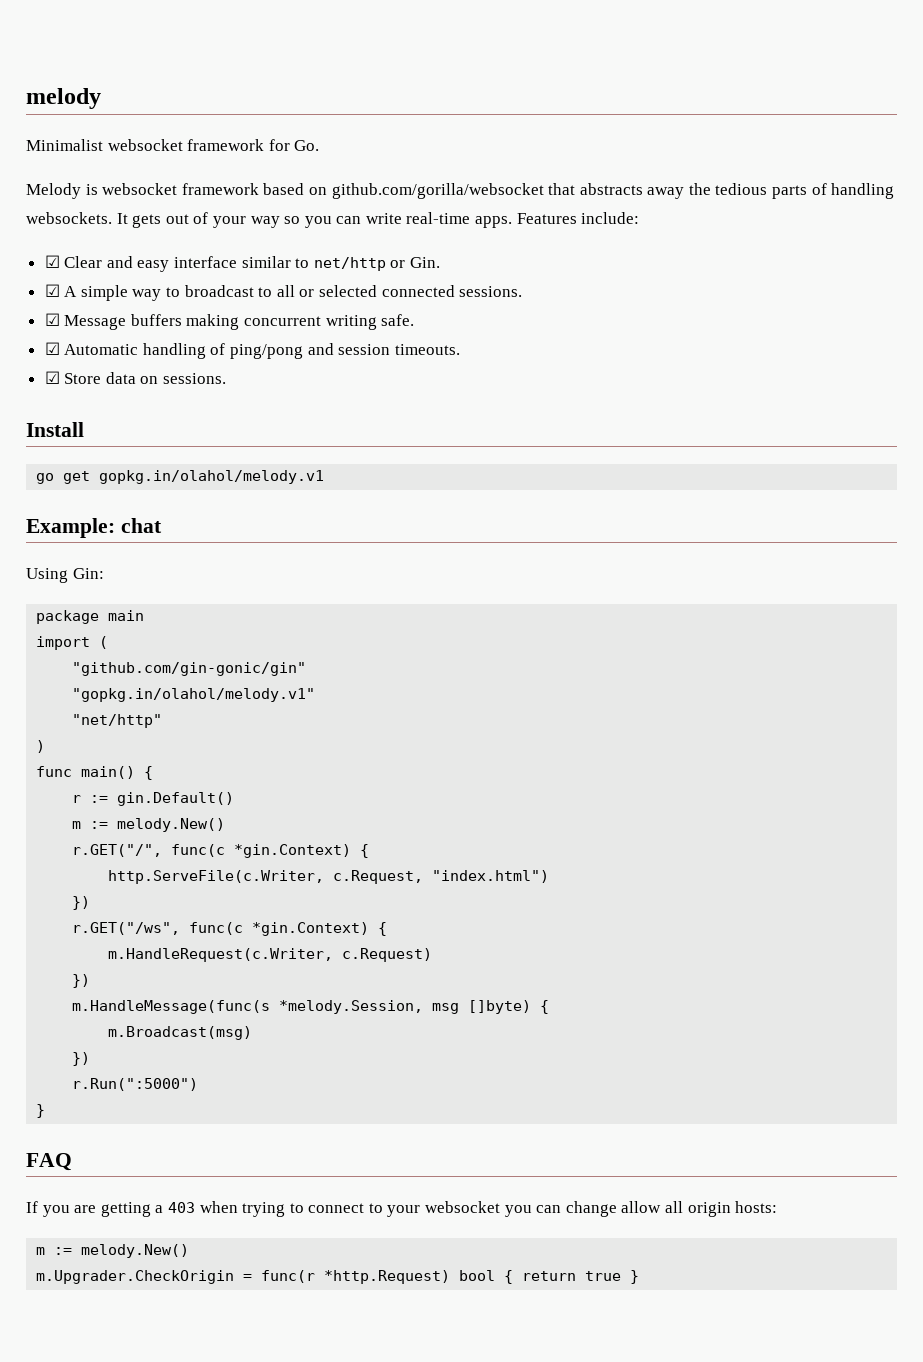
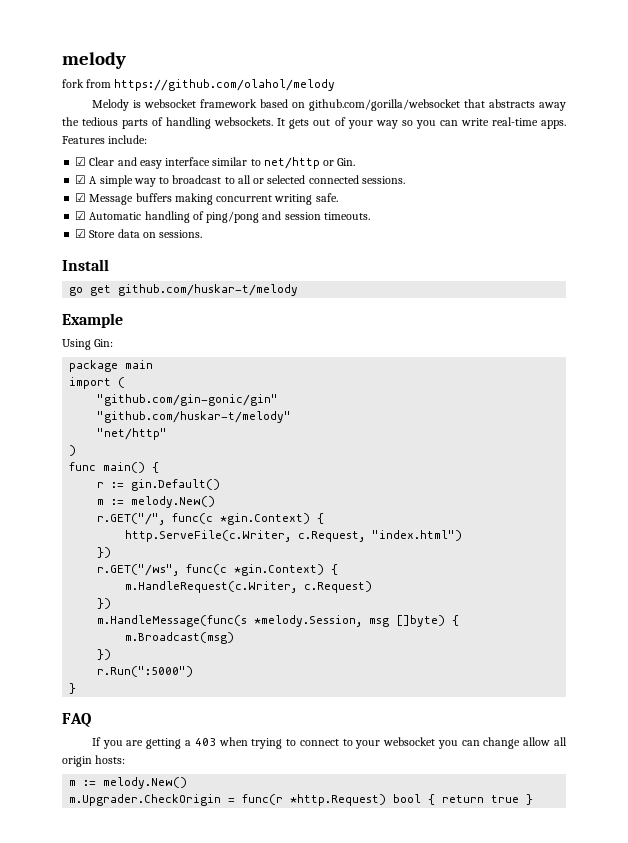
- Minimalist websocket framework for Go.
+ fork from https://github.com/olahol/melody
- go get gopkg.in/olahol/melody.v1
- Example: chat
+ go get github.com/huskar-t/melody
+ Example
- "gopkg.in/olahol/melody.v1"
+ "github.com/huskar-t/melody"

